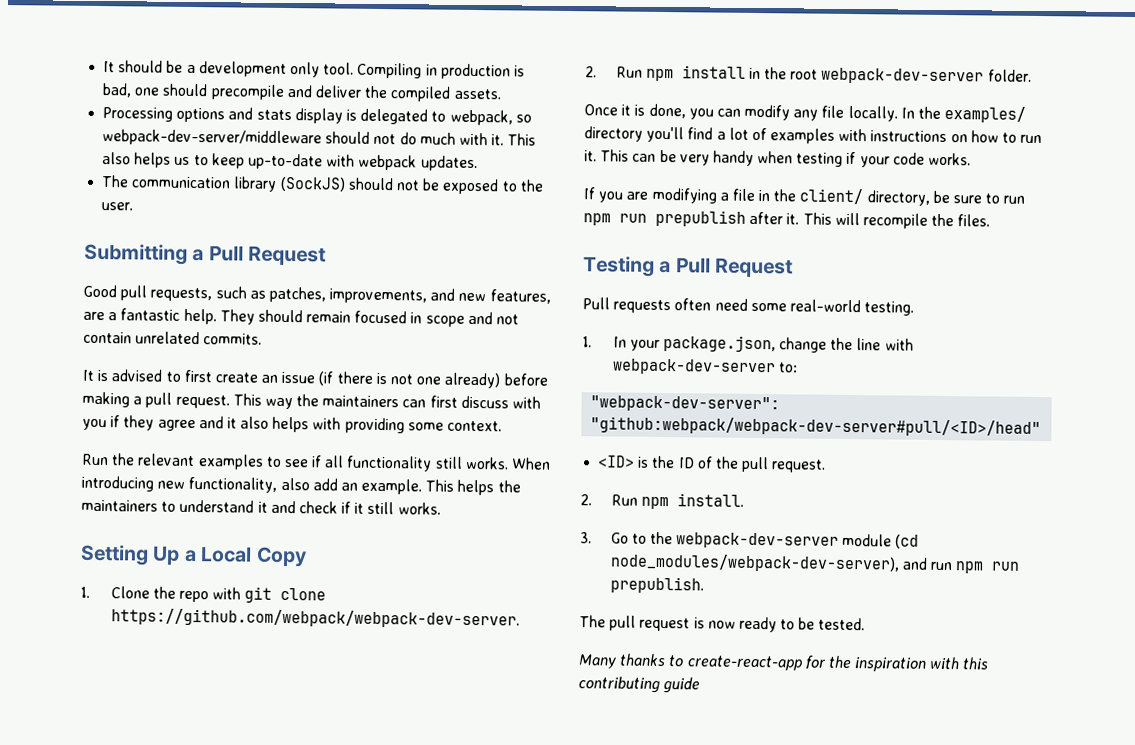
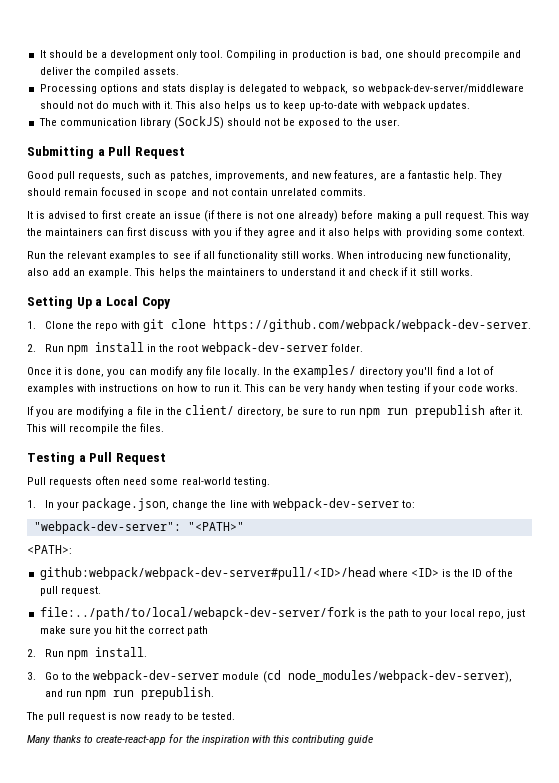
- "webpack-dev-server": "github:webpack/webpack-dev-server#pull/<ID>/head"
- <ID> is the ID of the pull request.
+ "webpack-dev-server": "<PATH>"
+ <PATH>:
+ github:webpack/webpack-dev-server#pull/<ID>/head where <ID> is the ID of the pull request.
+ file:../path/to/local/webapck-dev-server/fork is the path to your local repo, just make sure you hit the correct path

